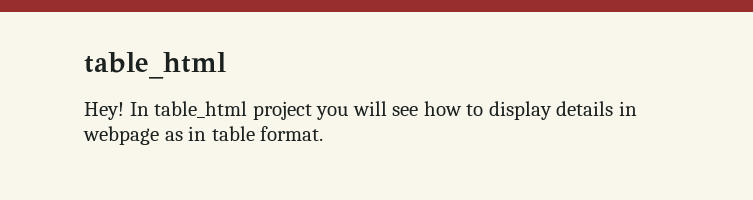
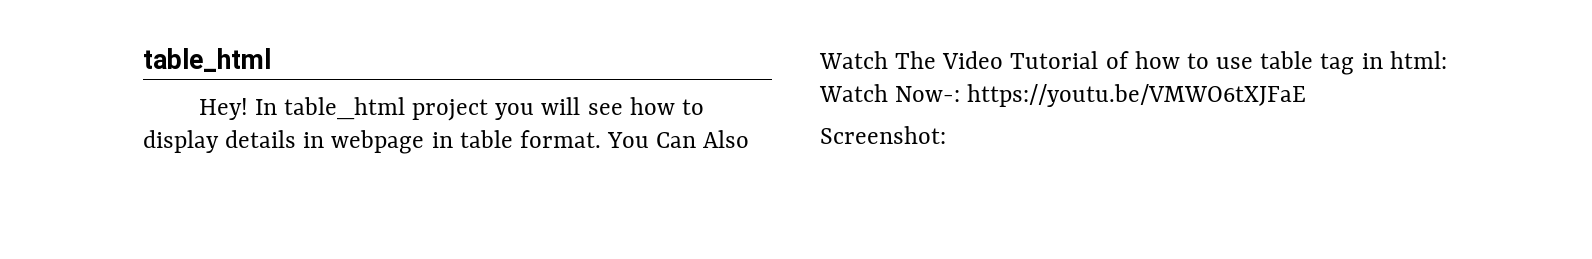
- In table_html project you will see how to display details in webpage as in table format.
+ In table_html project you will see how to display details in webpage in table format.
+ You Can Also Watch The Video Tutorial of how to use table tag in html: Watch Now-: https://youtu.be/VMWO6tXJFaE
+ Screenshot:

